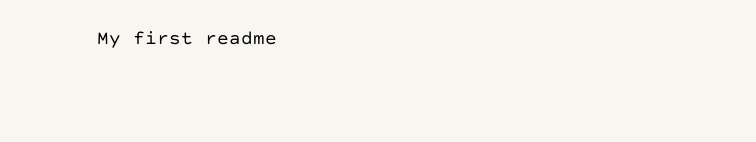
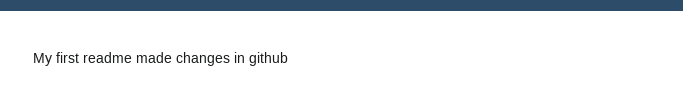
- My first readme
+ My first readme made changes in github

